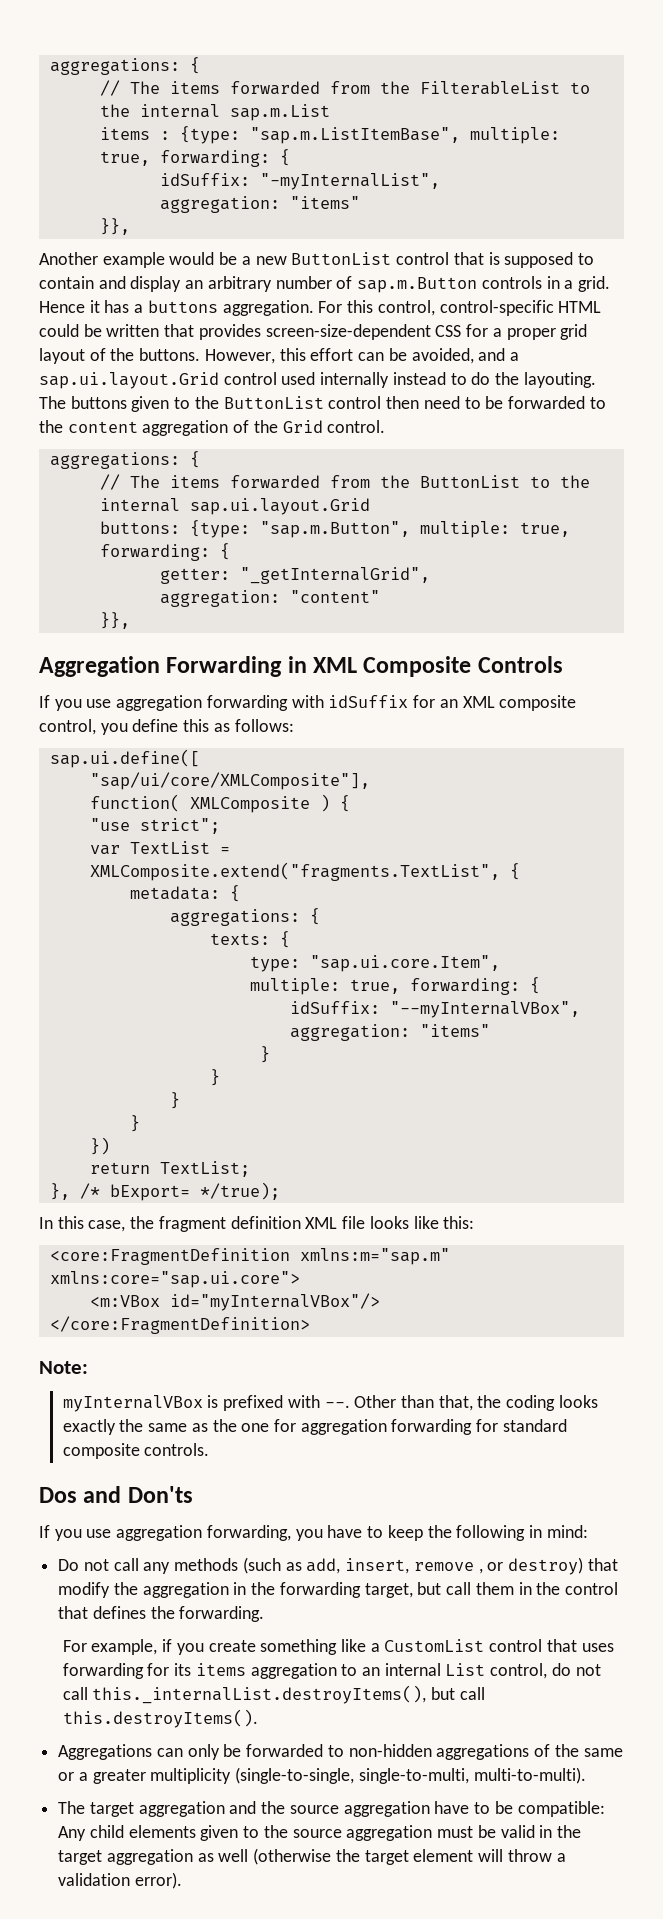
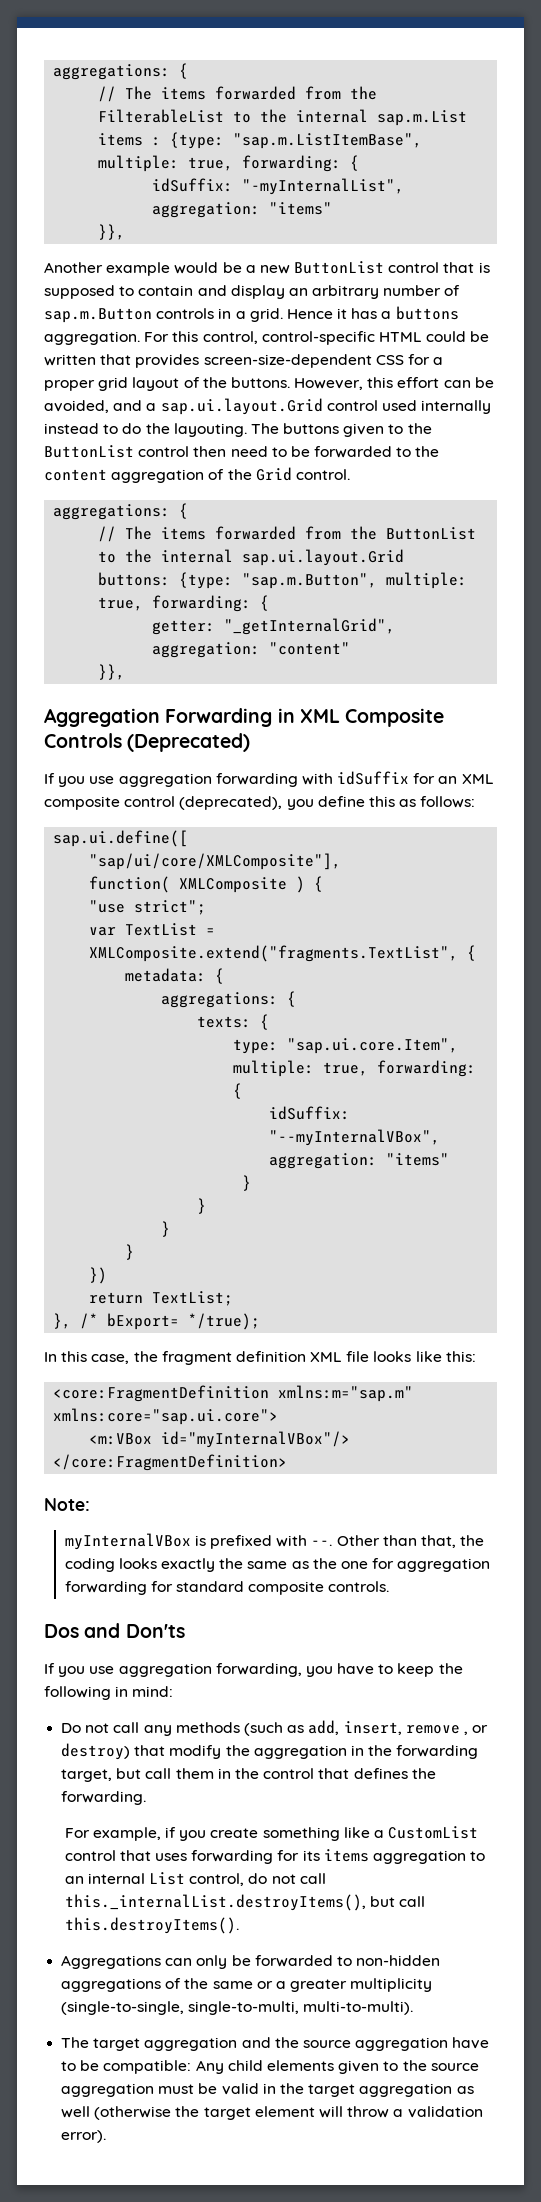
- Aggregation Forwarding in XML Composite Controls
+ Aggregation Forwarding in XML Composite Controls (Deprecated)
- If you use aggregation forwarding with idSuffix for an XML composite control, you define this as follows:
+ If you use aggregation forwarding with idSuffix for an XML composite control (deprecated), you define this as follows:

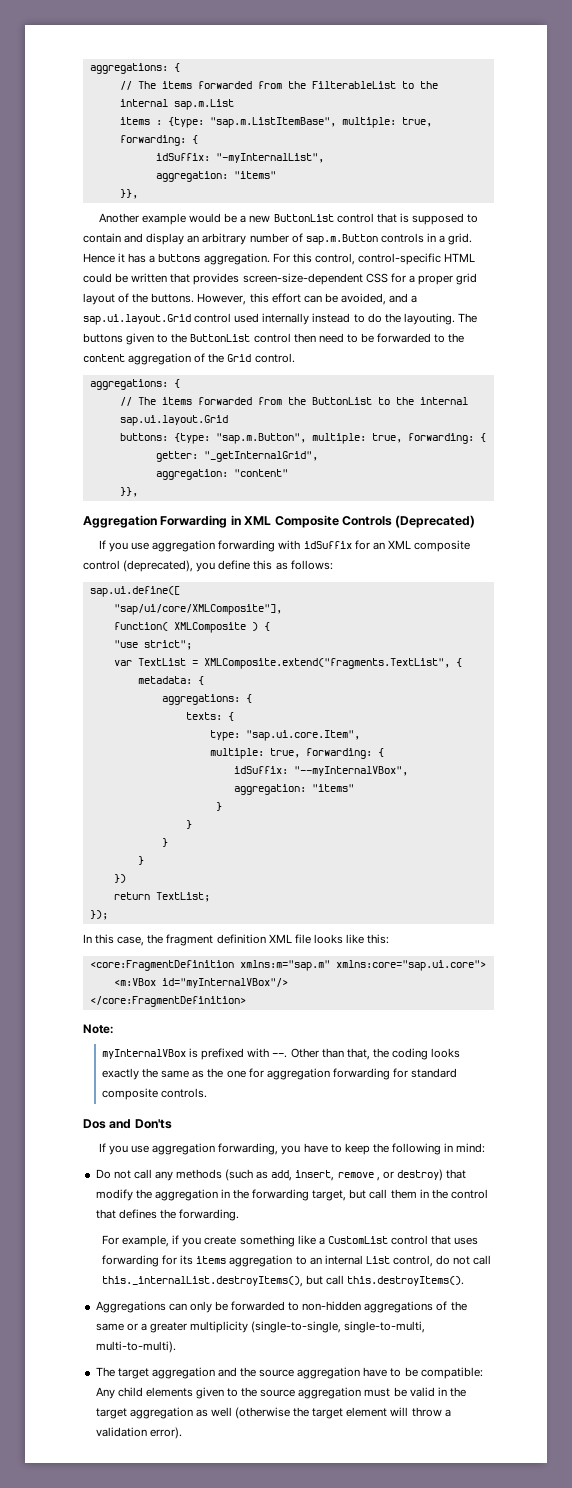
- }, /* bExport= */true);
+ });

